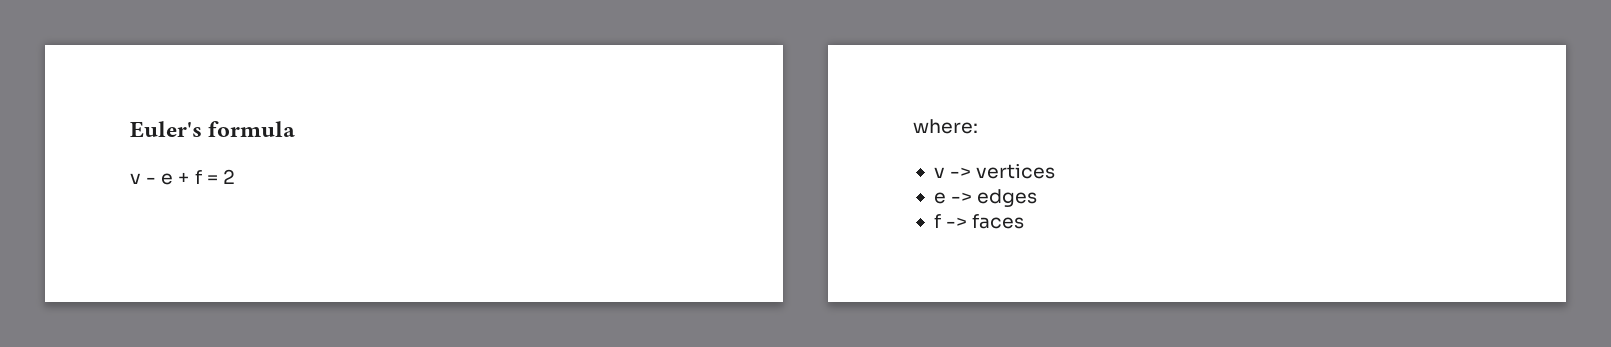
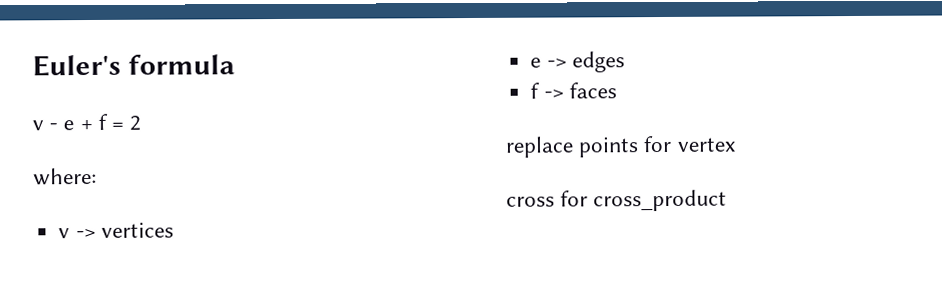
+ replace points for vertex
+ cross for cross_product

